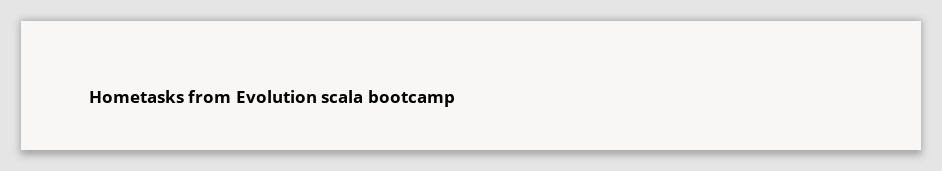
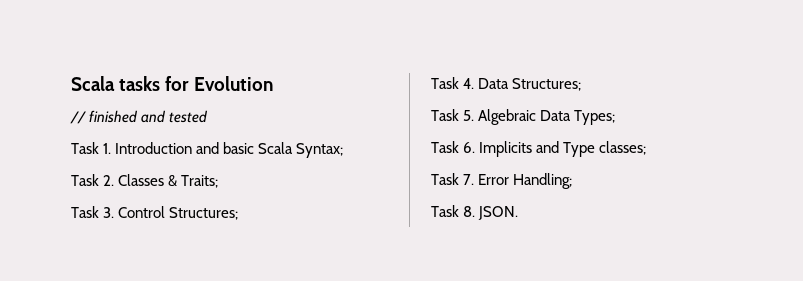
- Hometasks from Evolution scala bootcamp
+ Scala tasks for Evolution
+ // finished and tested
+ Task 1. Introduction and basic Scala Syntax;
+ Task 2. Classes & Traits;
+ Task 3. Control Structures;
+ Task 4. Data Structures;
+ Task 5. Algebraic Data Types;
+ Task 6. Implicits and Type classes;
+ Task 7. Error Handling;
+ Task 8. JSON.

